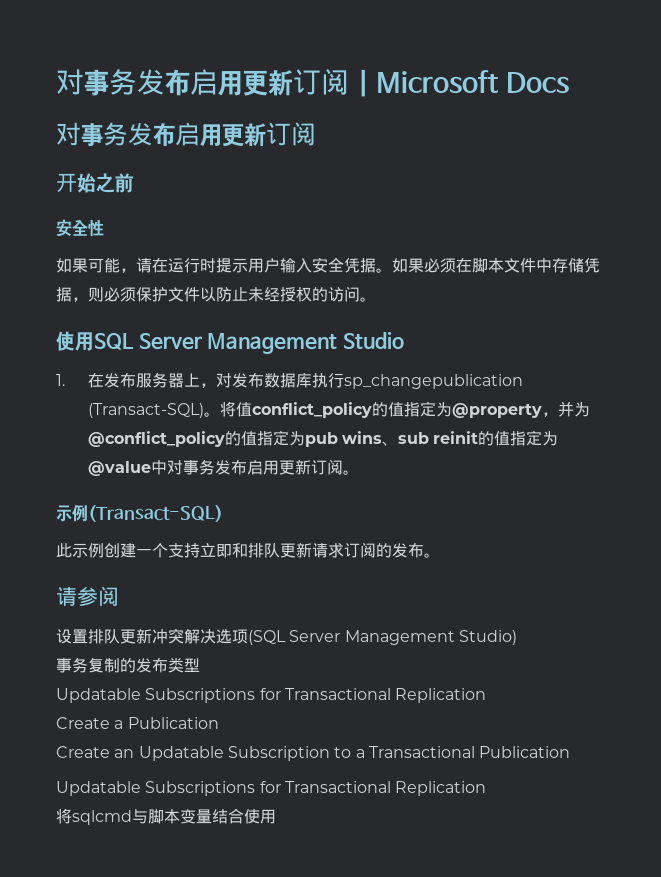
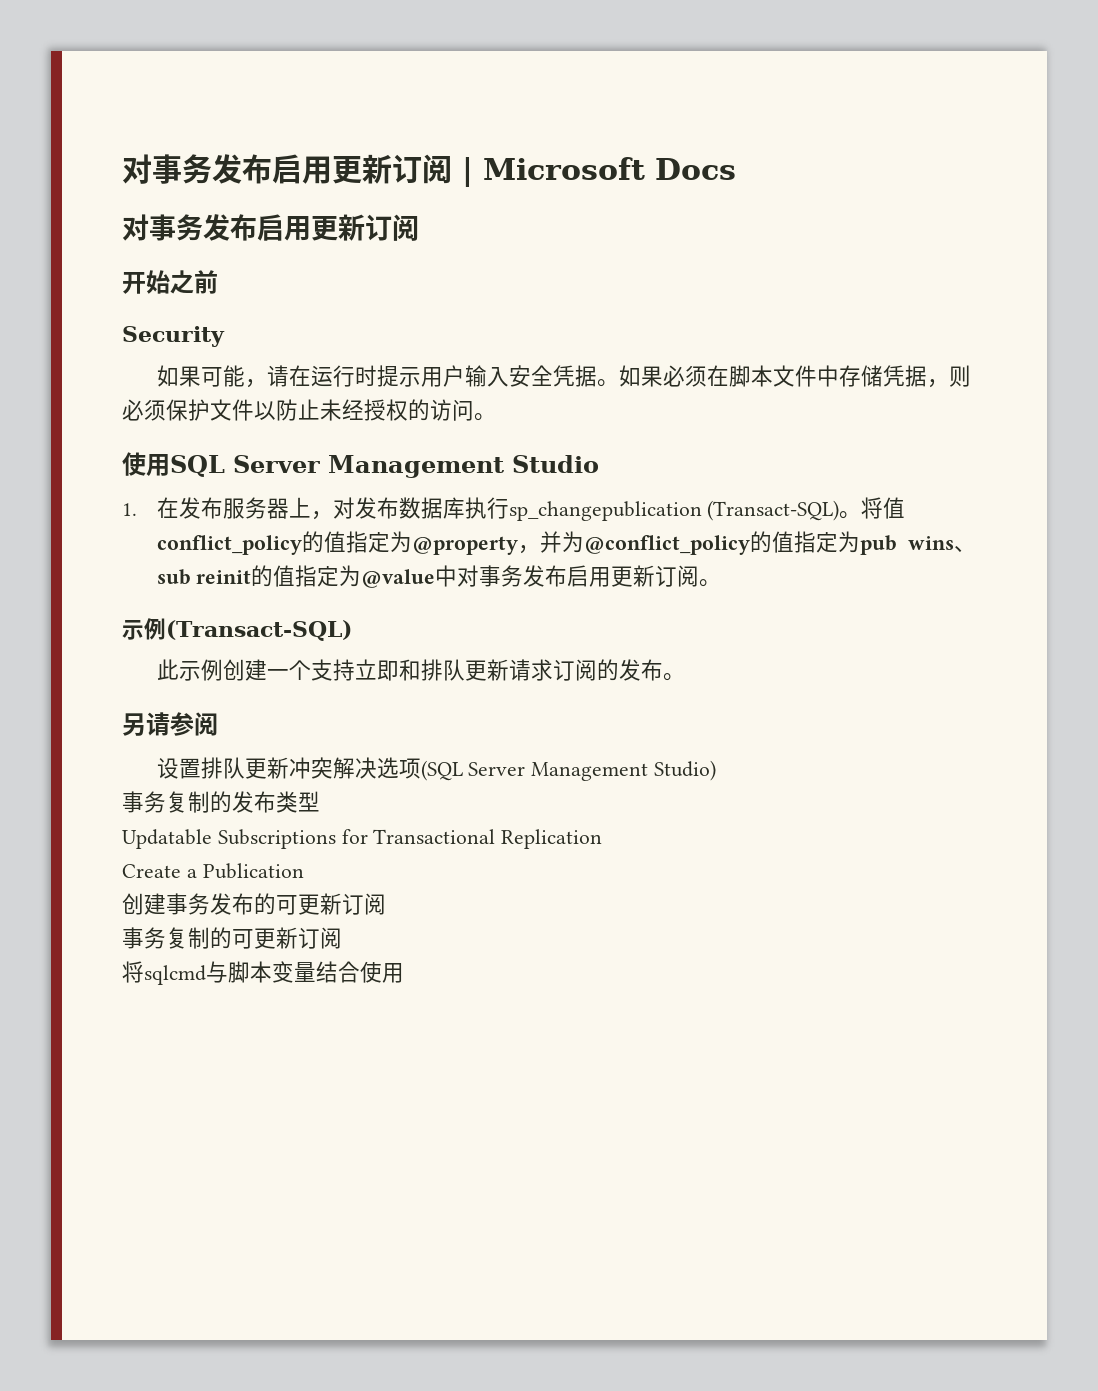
- 安全性
+ Security
- 请参阅
+ 另请参阅
- Create an Updatable Subscription to a Transactional Publication
- Updatable Subscriptions for Transactional Replication
+ 创建事务发布的可更新订阅
+ 事务复制的可更新订阅

